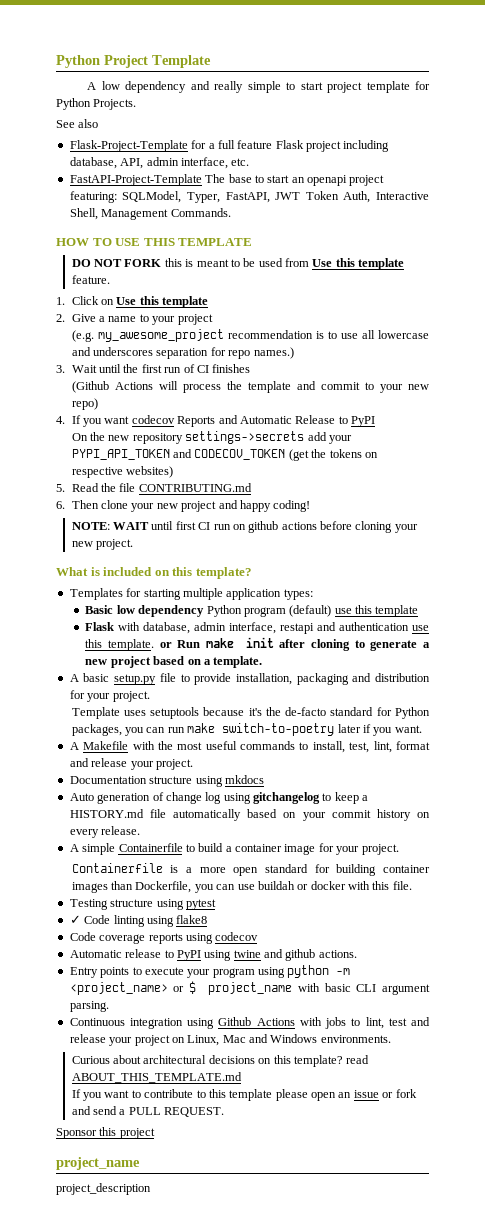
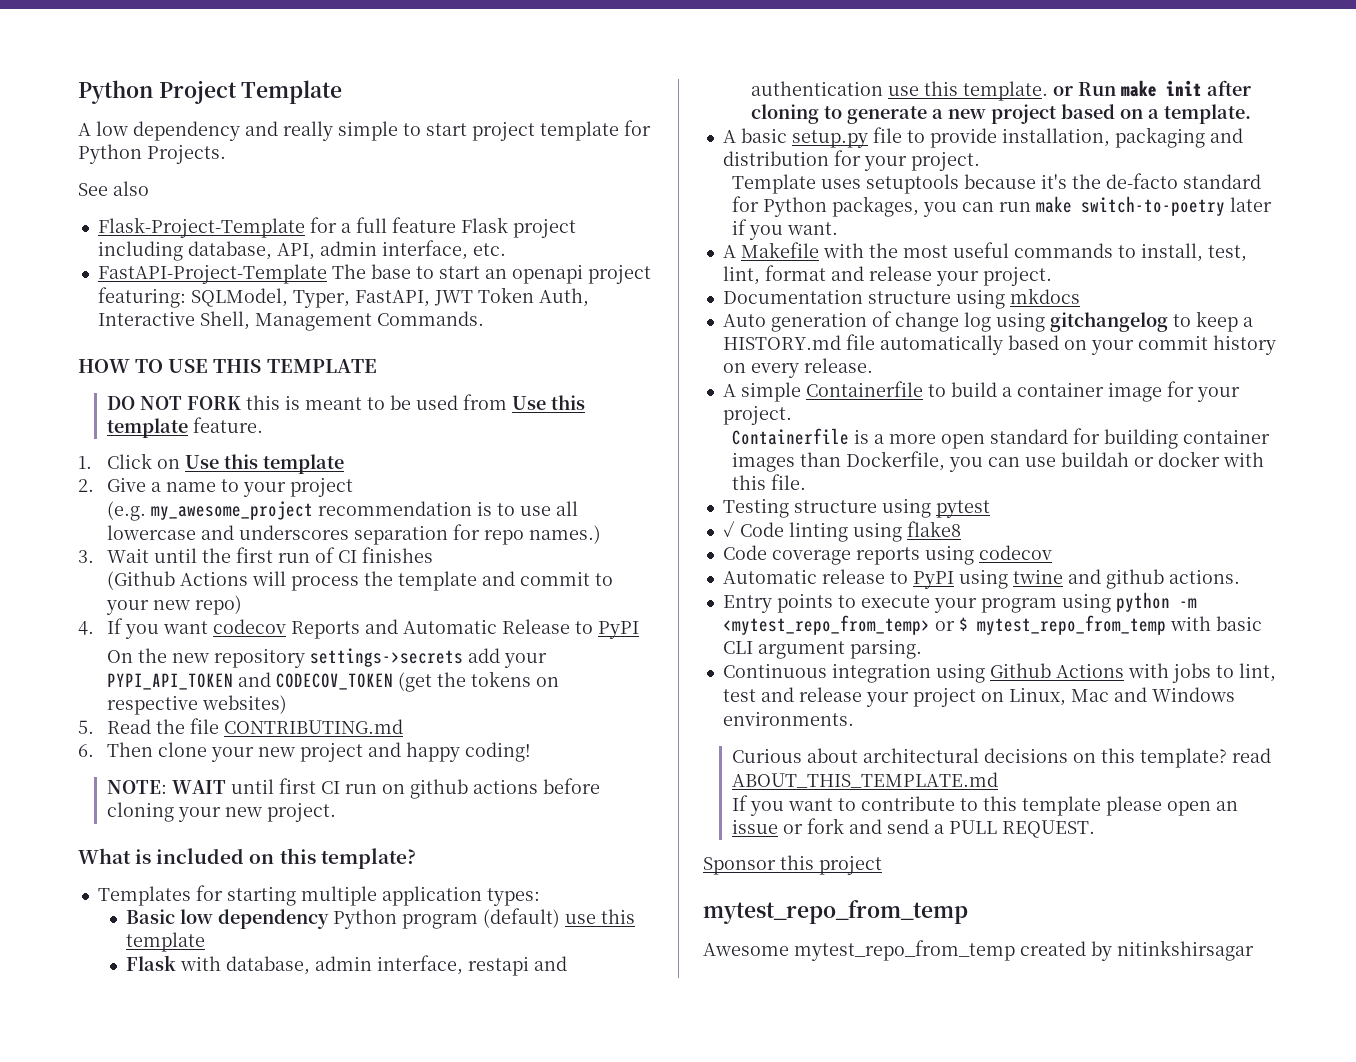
- Entry points to execute your program using python -m <project_name> or $ project_name with basic CLI argument parsing.
+ Entry points to execute your program using python -m <mytest_repo_from_temp> or $ mytest_repo_from_temp with basic CLI argument parsing.
  Sponsor this project
- project_name
- project_description
+ mytest_repo_from_temp
+ Awesome mytest_repo_from_temp created by nitinkshirsagar

